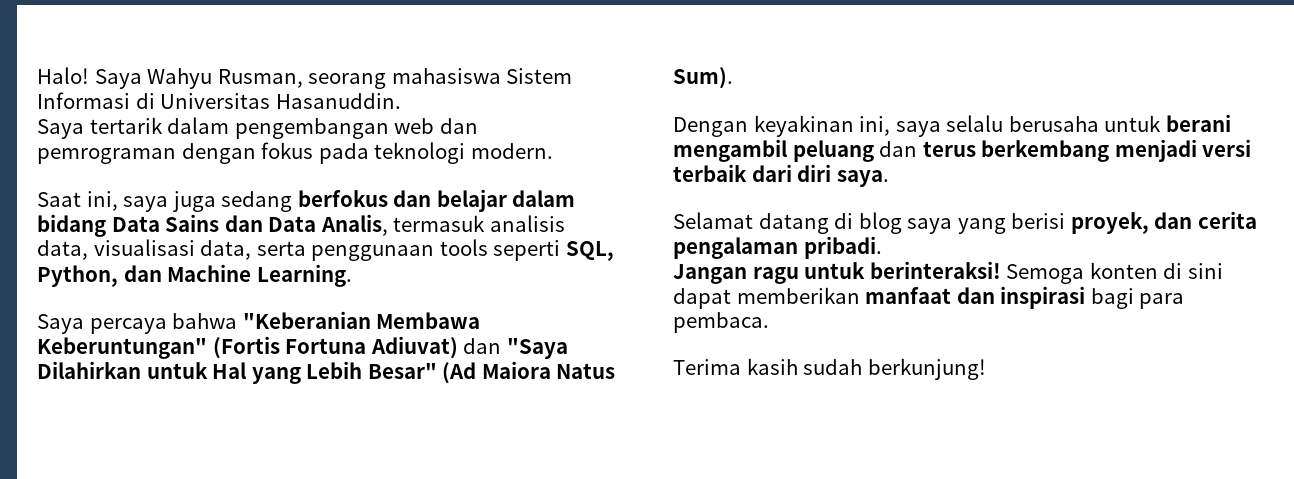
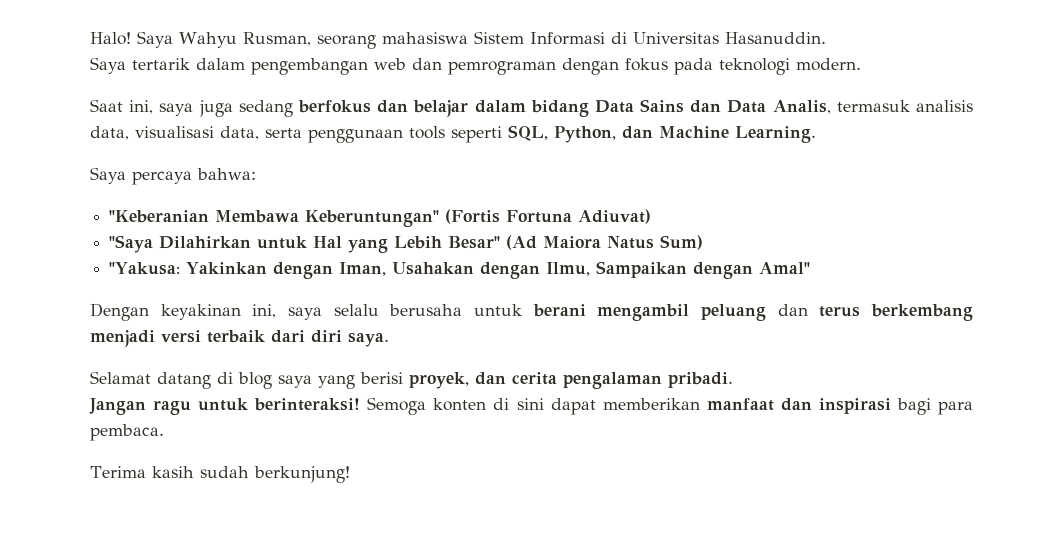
- Saya percaya bahwa "Keberanian Membawa Keberuntungan" (Fortis Fortuna Adiuvat) dan "Saya Dilahirkan untuk Hal yang Lebih Besar" (Ad Maiora Natus Sum).
+ Saya percaya bahwa:
+ "Keberanian Membawa Keberuntungan" (Fortis Fortuna Adiuvat)
+ "Saya Dilahirkan untuk Hal yang Lebih Besar" (Ad Maiora Natus Sum)
+ "Yakusa: Yakinkan dengan Iman, Usahakan dengan Ilmu, Sampaikan dengan Amal"

